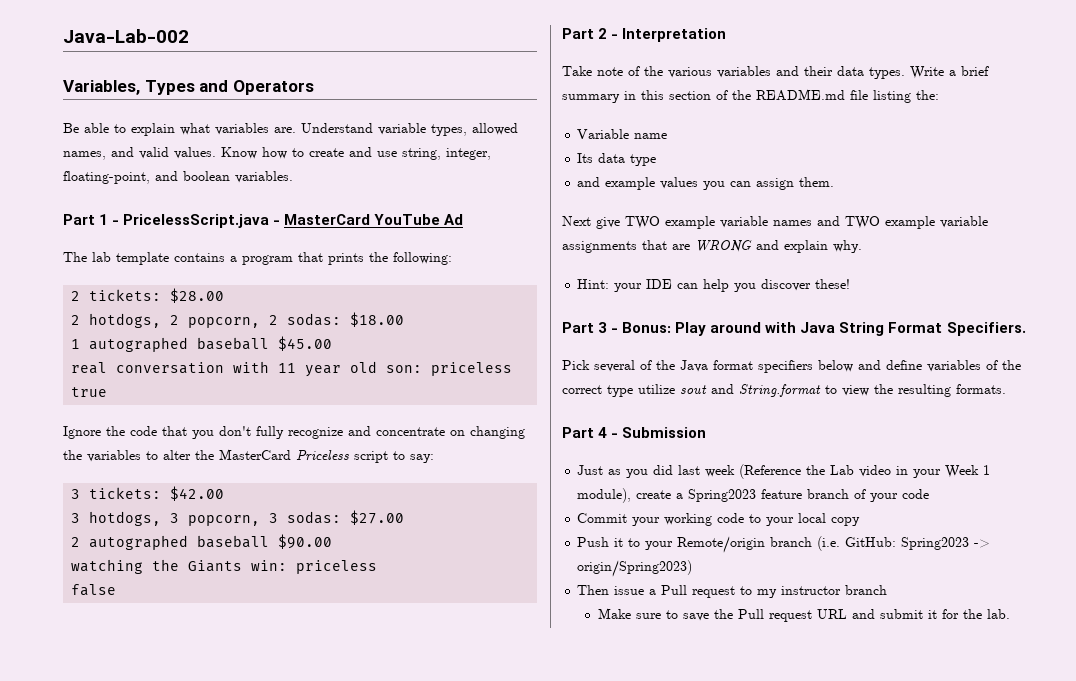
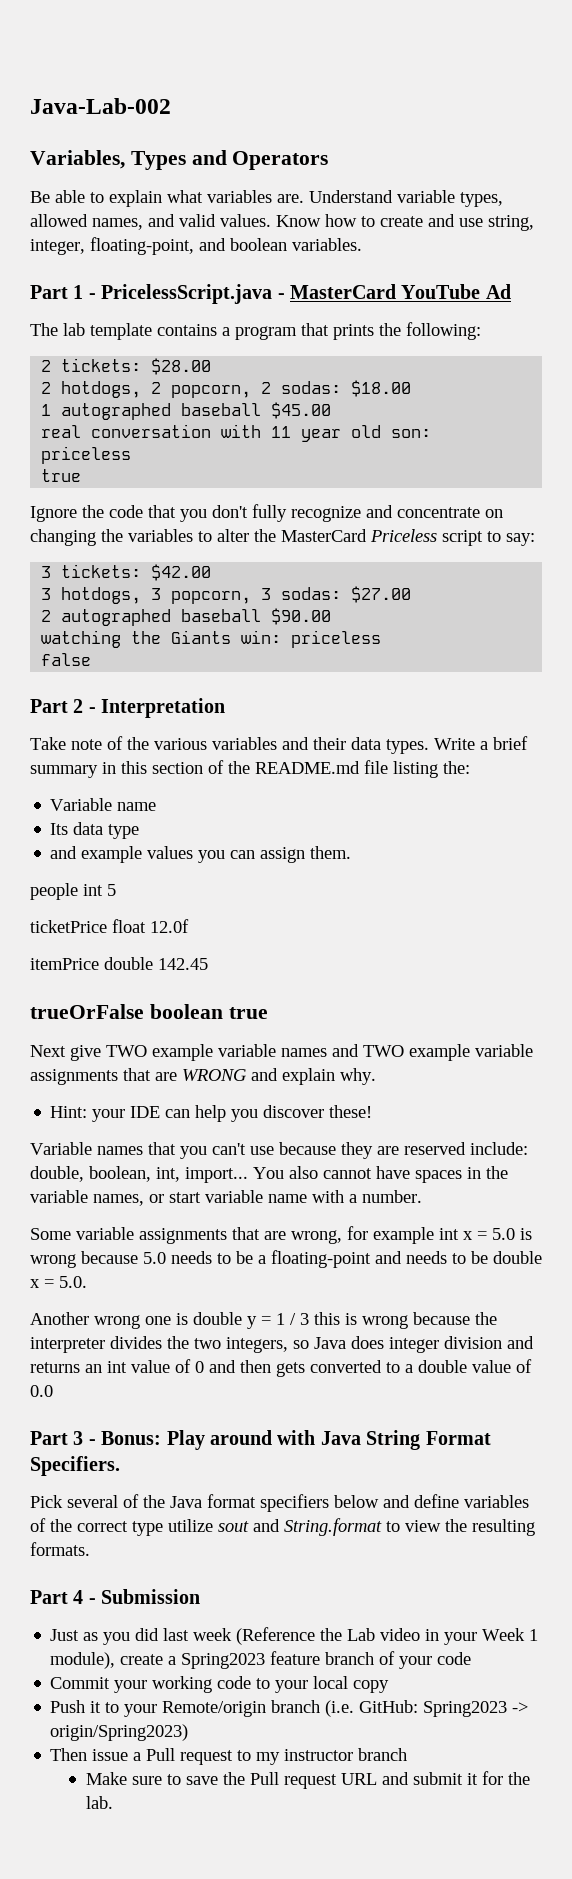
+ people int 5
+ ticketPrice float 12.0f
+ itemPrice double 142.45
+ trueOrFalse boolean true
+ Variable names that you can't use because they are reserved include: double, boolean, int, import... You also cannot have spaces in the variable names, or start variable name with a number.
+ Some variable assignments that are wrong, for example int x = 5.0 is wrong because 5.0 needs to be a floating-point and needs to be double x = 5.0.
+ Another wrong one is double y = 1 / 3 this is wrong because the interpreter divides the two integers, so Java does integer division and returns an int value of 0 and then gets converted to a double value of 0.0

